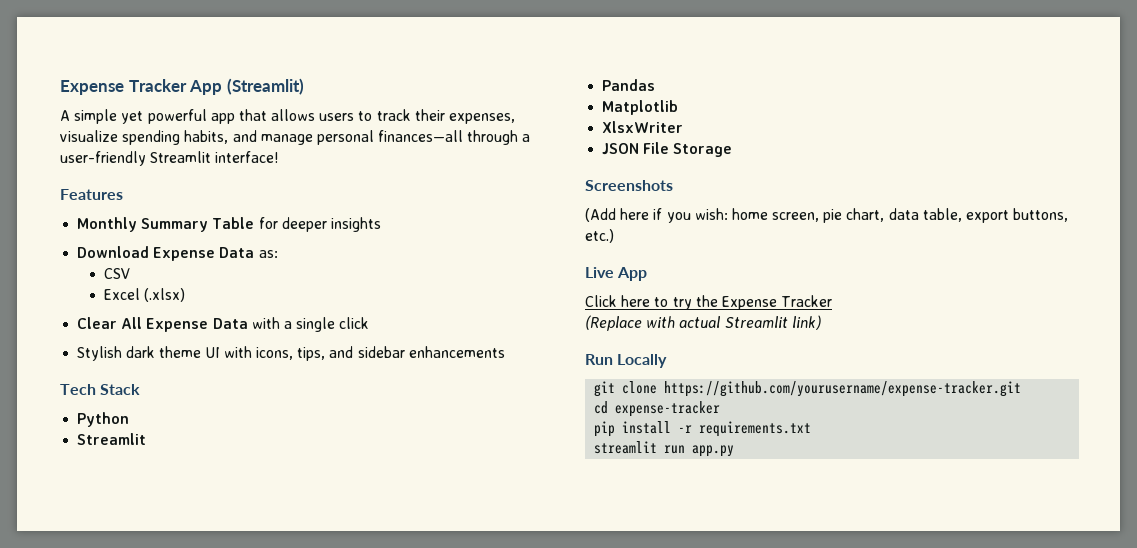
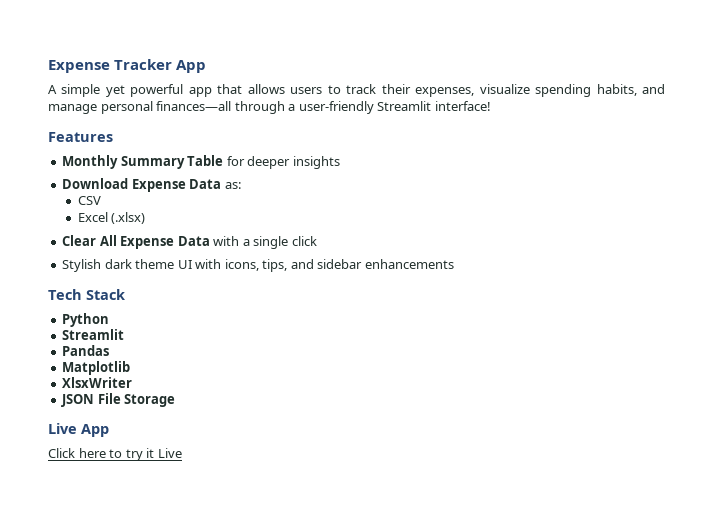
- Expense Tracker App (Streamlit)
+ Expense Tracker App
- Screenshots
- (Add here if you wish: home screen, pie chart, data table, export buttons, etc.)
- Click here to try the Expense Tracker
- (Replace with actual Streamlit link)
- Run Locally
- git clone https://github.com/yourusername/expense-tracker.git
- cd expense-tracker
- pip install -r requirements.txt
- streamlit run app.py
+ Click here to try it Live

